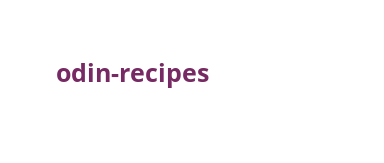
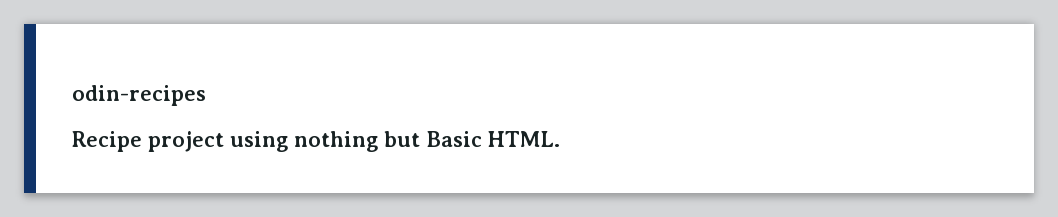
+ Recipe project using nothing but Basic HTML.

